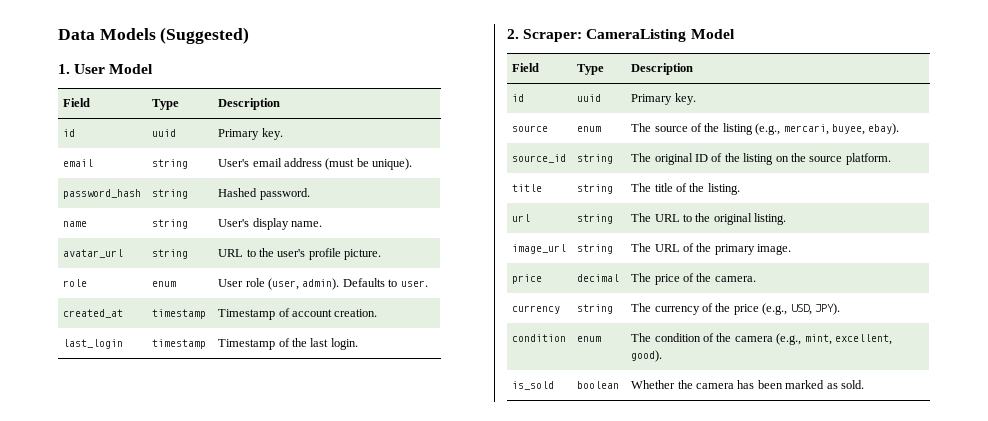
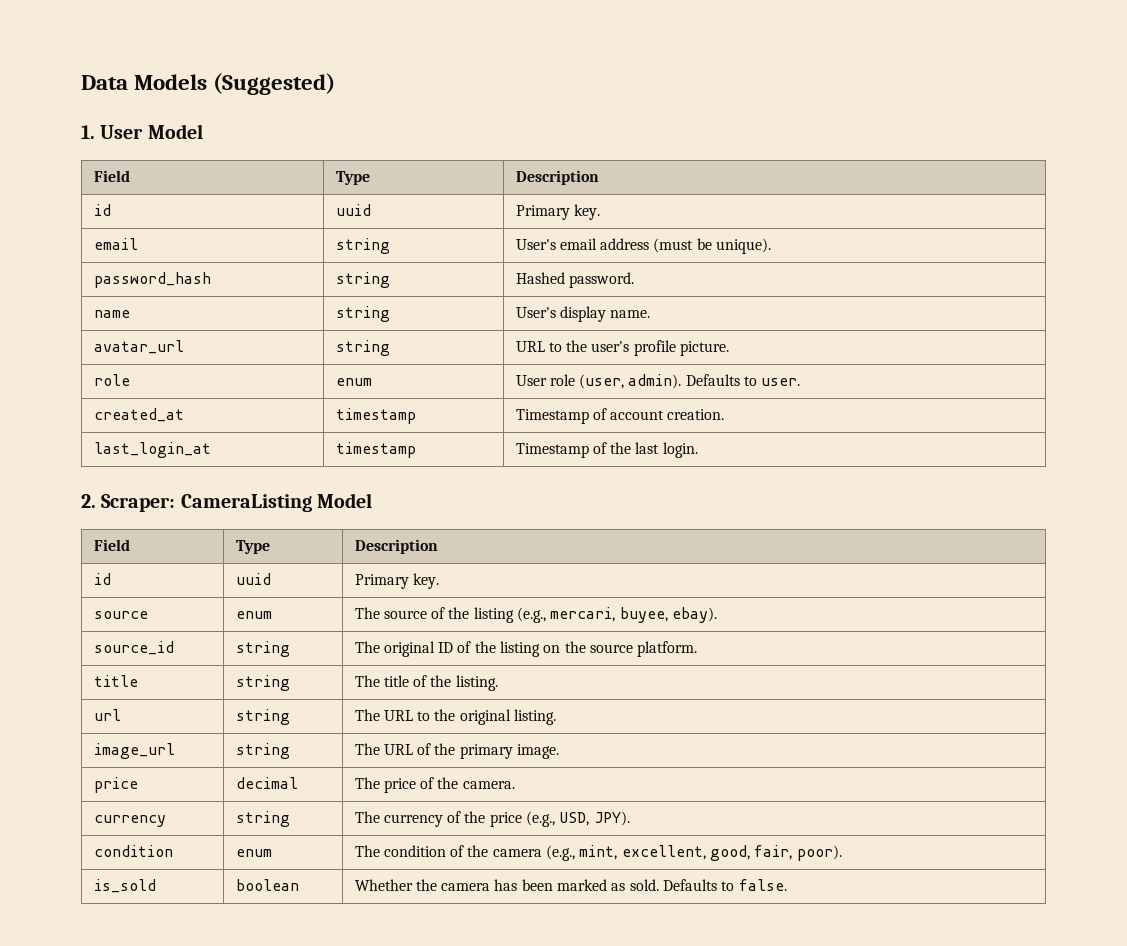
- last_login | timestamp | Timestamp of the last login.
+ last_login_at | timestamp | Timestamp of the last login.
- condition | enum | The condition of the camera (e.g., mint, excellent, good).
+ condition | enum | The condition of the camera (e.g., mint, excellent, good, fair, poor).
- is_sold | boolean | Whether the camera has been marked as sold.
+ is_sold | boolean | Whether the camera has been marked as sold. Defaults to false.

